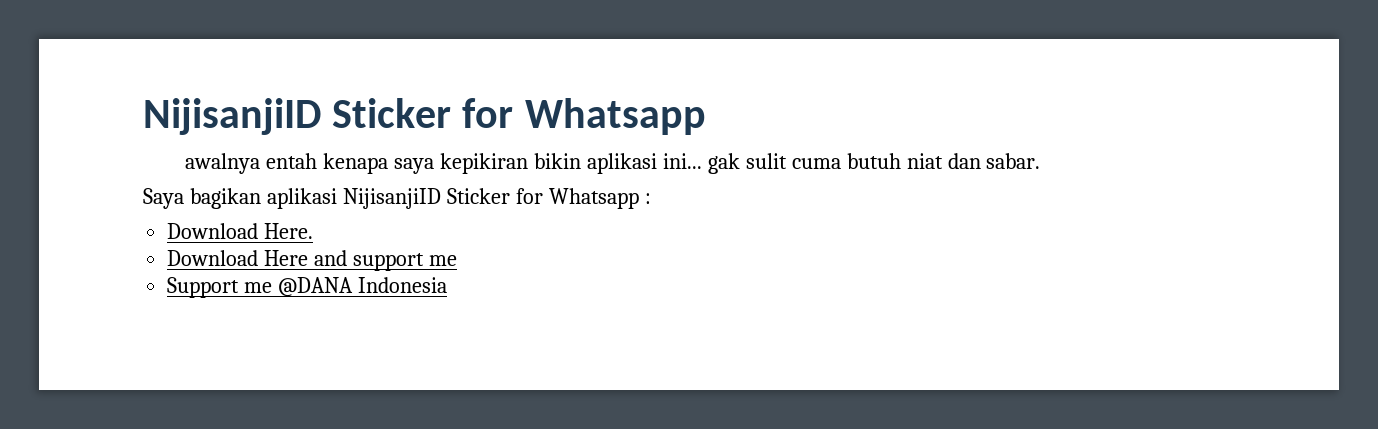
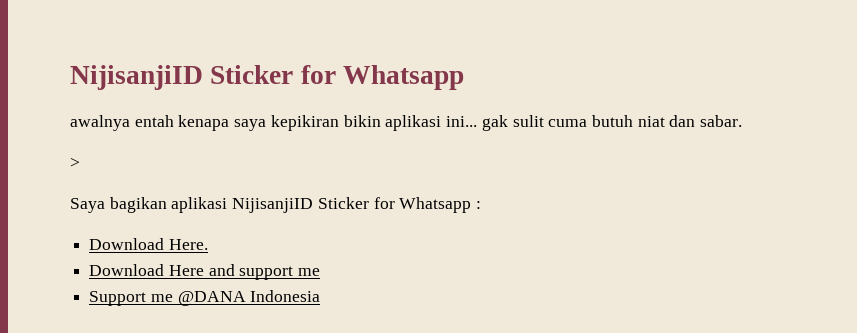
+ >

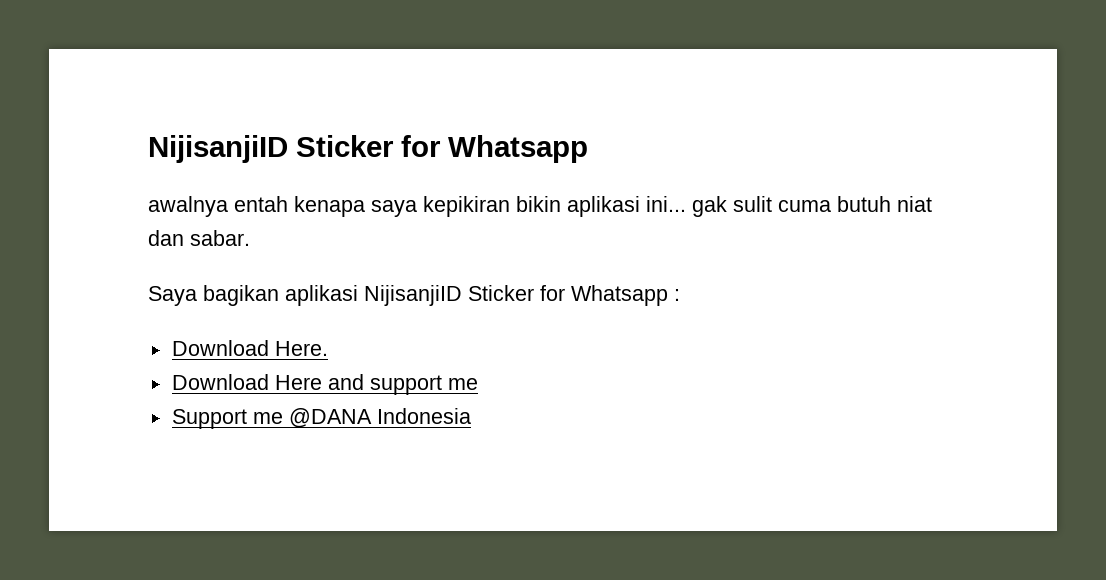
- >

